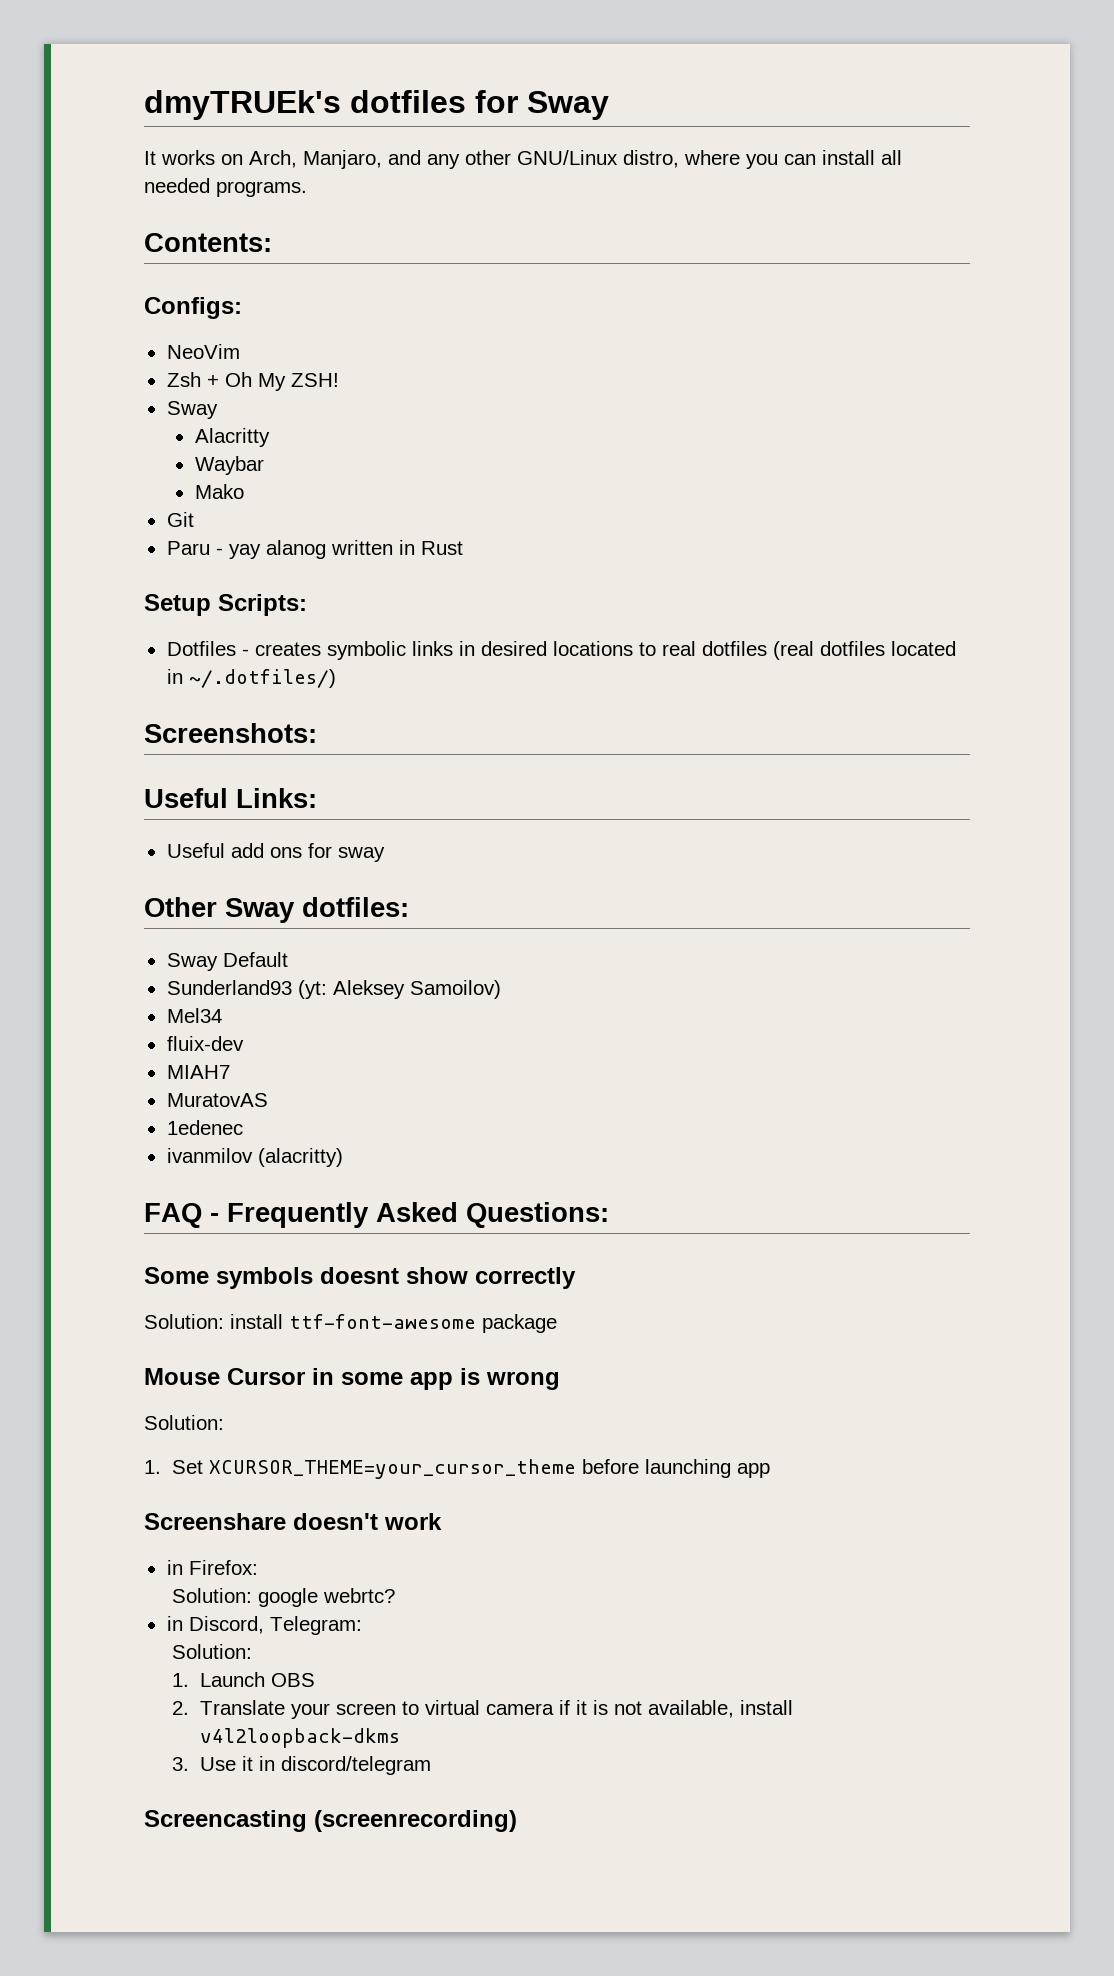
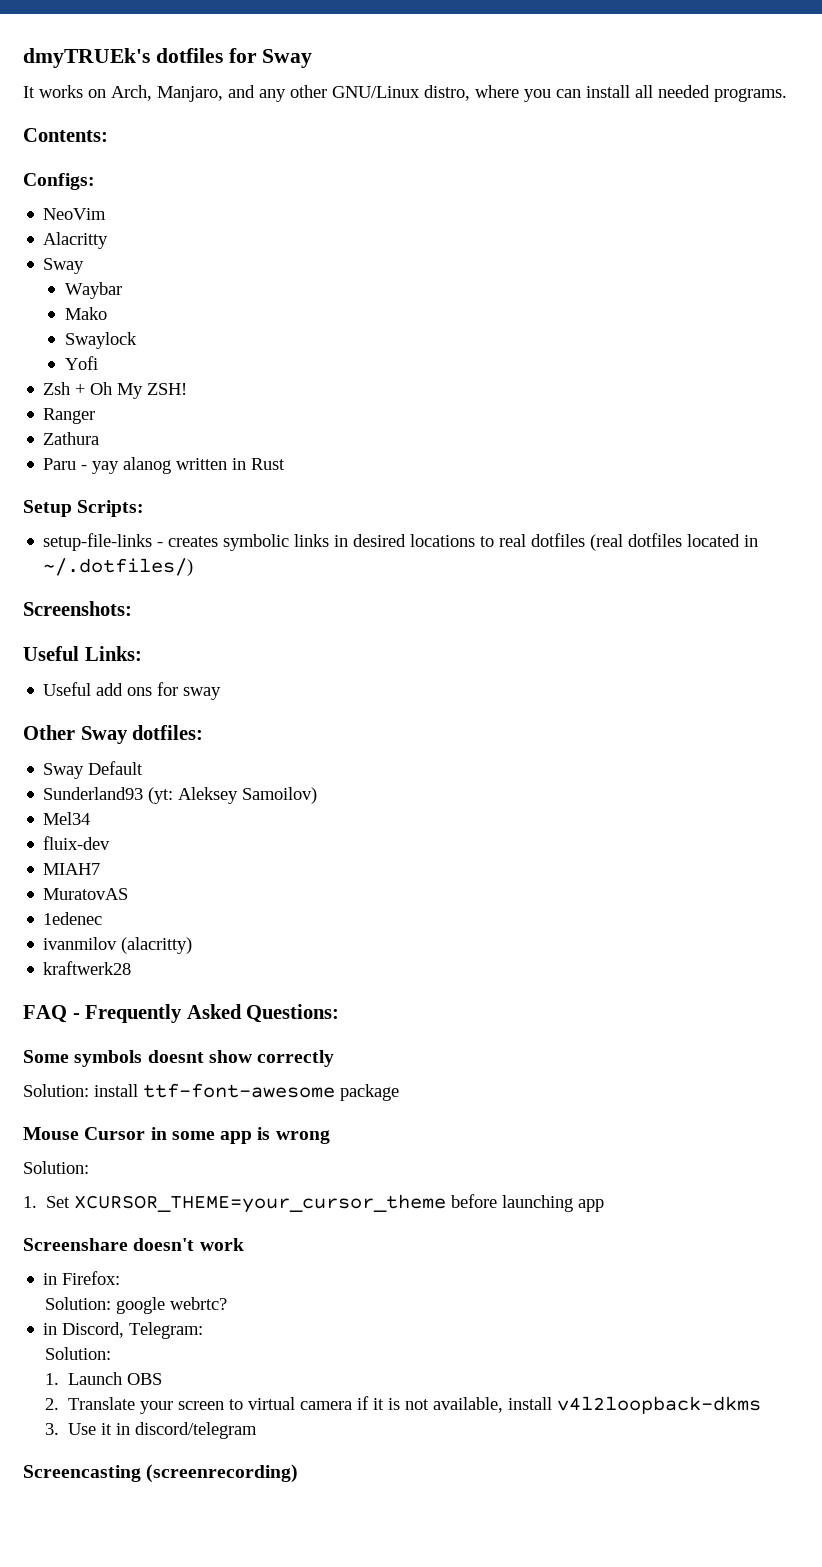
+ Alacritty
+ Sway
+ Waybar
+ Mako
+ Swaylock
+ Yofi
  Zsh + Oh My ZSH!
- Sway
- Alacritty
- Waybar
- Mako
- Git
+ Ranger
+ Zathura
- Dotfiles - creates symbolic links in desired locations to real dotfiles (real dotfiles located in ~/.dotfiles/)
+ setup-file-links - creates symbolic links in desired locations to real dotfiles (real dotfiles located in ~/.dotfiles/)
+ kraftwerk28

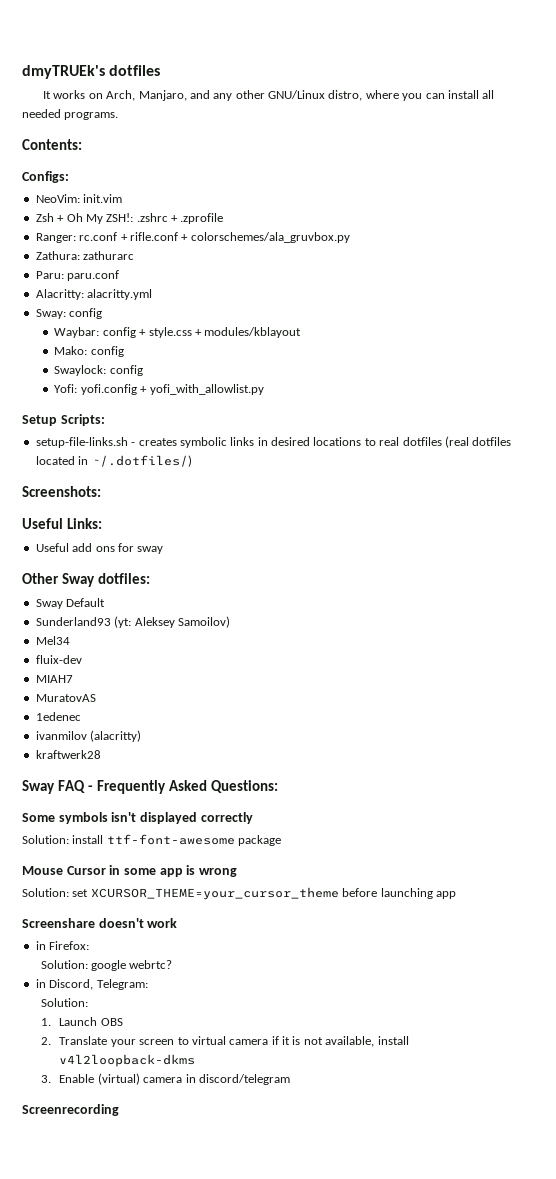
- dmyTRUEk's dotfiles for Sway
+ dmyTRUEk's dotfiles
- NeoVim
- Alacritty
- Sway
- Waybar
- Mako
- Swaylock
- Yofi
- Zsh + Oh My ZSH!
- Ranger
- Zathura
- Paru - yay alanog written in Rust
+ NeoVim: init.vim
+ Zsh + Oh My ZSH!: .zshrc + .zprofile
+ Ranger: rc.conf + rifle.conf + colorschemes/ala_gruvbox.py
+ Zathura: zathurarc
+ Paru: paru.conf
+ Alacritty: alacritty.yml
+ Sway: config
+ Waybar: config + style.css + modules/kblayout
+ Mako: config
+ Swaylock: config
+ Yofi: yofi.config + yofi_with_allowlist.py
- setup-file-links - creates symbolic links in desired locations to real dotfiles (real dotfiles located in ~/.dotfiles/)
+ setup-file-links.sh - creates symbolic links in desired locations to real dotfiles (real dotfiles located in ~/.dotfiles/)
- FAQ - Frequently Asked Questions:
+ Sway FAQ - Frequently Asked Questions:
- Some symbols doesnt show correctly
+ Some symbols isn't displayed correctly
  Mouse Cursor in some app is wrong
- Solution:
- 1. Set XCURSOR_THEME=your_cursor_theme before launching app
+ Solution: set XCURSOR_THEME=your_cursor_theme before launching app
- 3. Use it in discord/telegram
+ 3. Enable (virtual) camera in discord/telegram
- Screencasting (screenrecording)
+ Screenrecording

